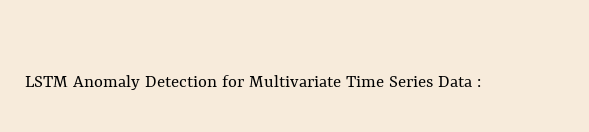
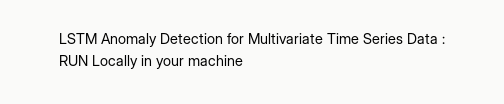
- LSTM Anomaly Detection for Multivariate Time Series Data :
+ LSTM Anomaly Detection for Multivariate Time Series Data : RUN Locally in your machine

